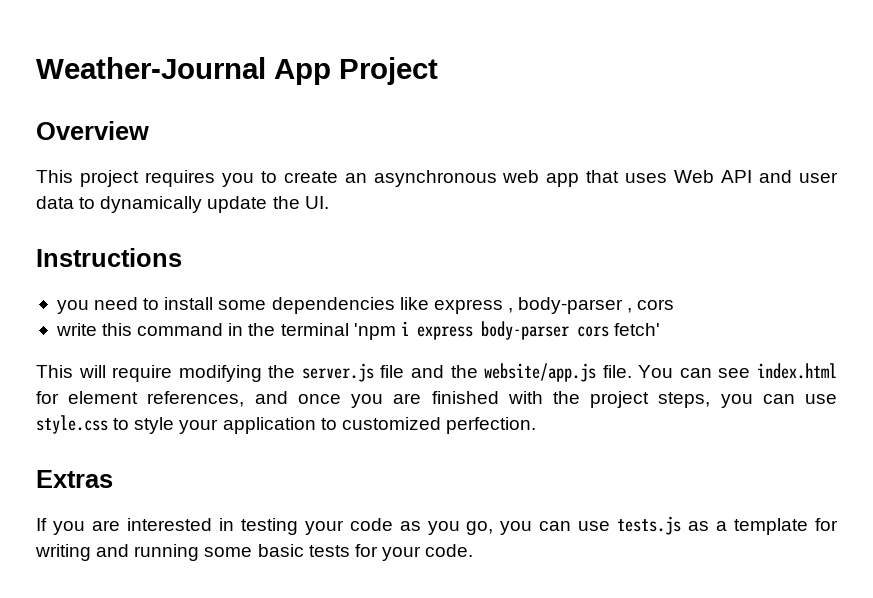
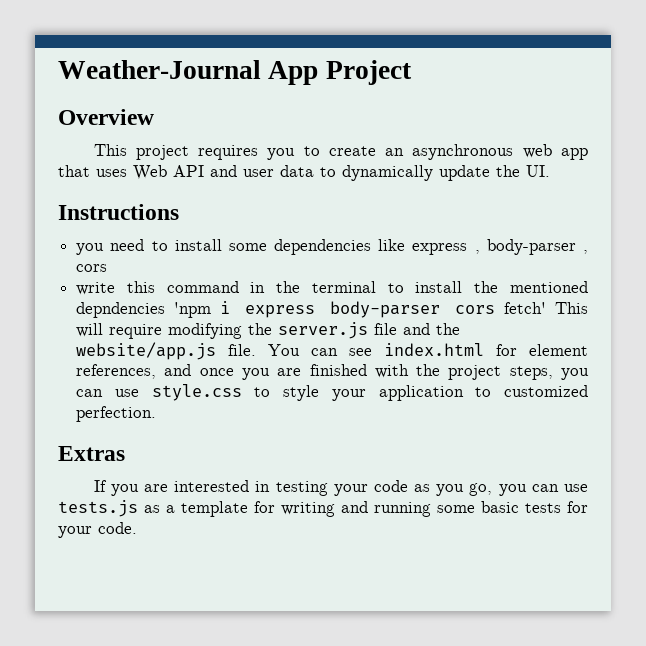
- write this command in the terminal 'npm i express body-parser cors fetch'
- This will require modifying the server.js file and the website/app.js file.
+ write this command in the terminal to install the mentioned depndencies 'npm i express body-parser cors fetch' This will require modifying the server.js file and the website/app.js file.

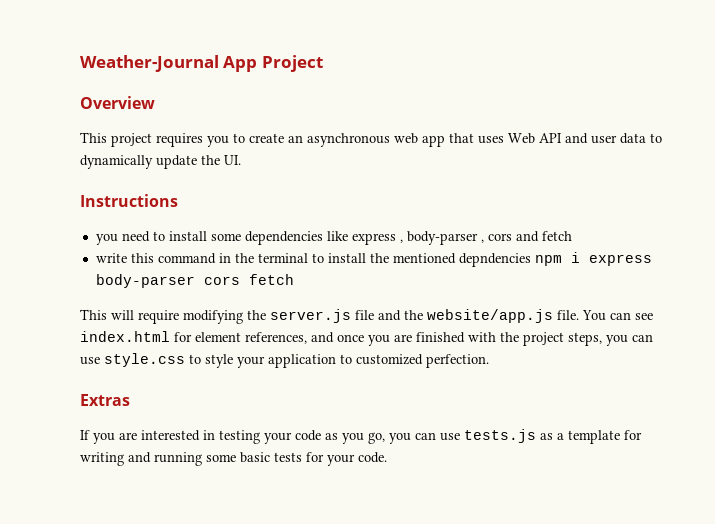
- you need to install some dependencies like express , body-parser , cors
+ you need to install some dependencies like express , body-parser , cors and fetch
- write this command in the terminal to install the mentioned depndencies 'npm i express body-parser cors fetch' This will require modifying the server.js file and the website/app.js file.
+ write this command in the terminal to install the mentioned depndencies npm i express body-parser cors fetch
+ This will require modifying the server.js file and the website/app.js file.

